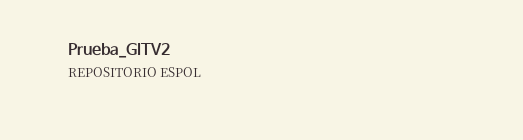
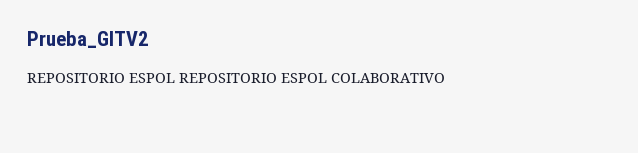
- REPOSITORIO ESPOL
+ REPOSITORIO ESPOL REPOSITORIO ESPOL COLABORATIVO

